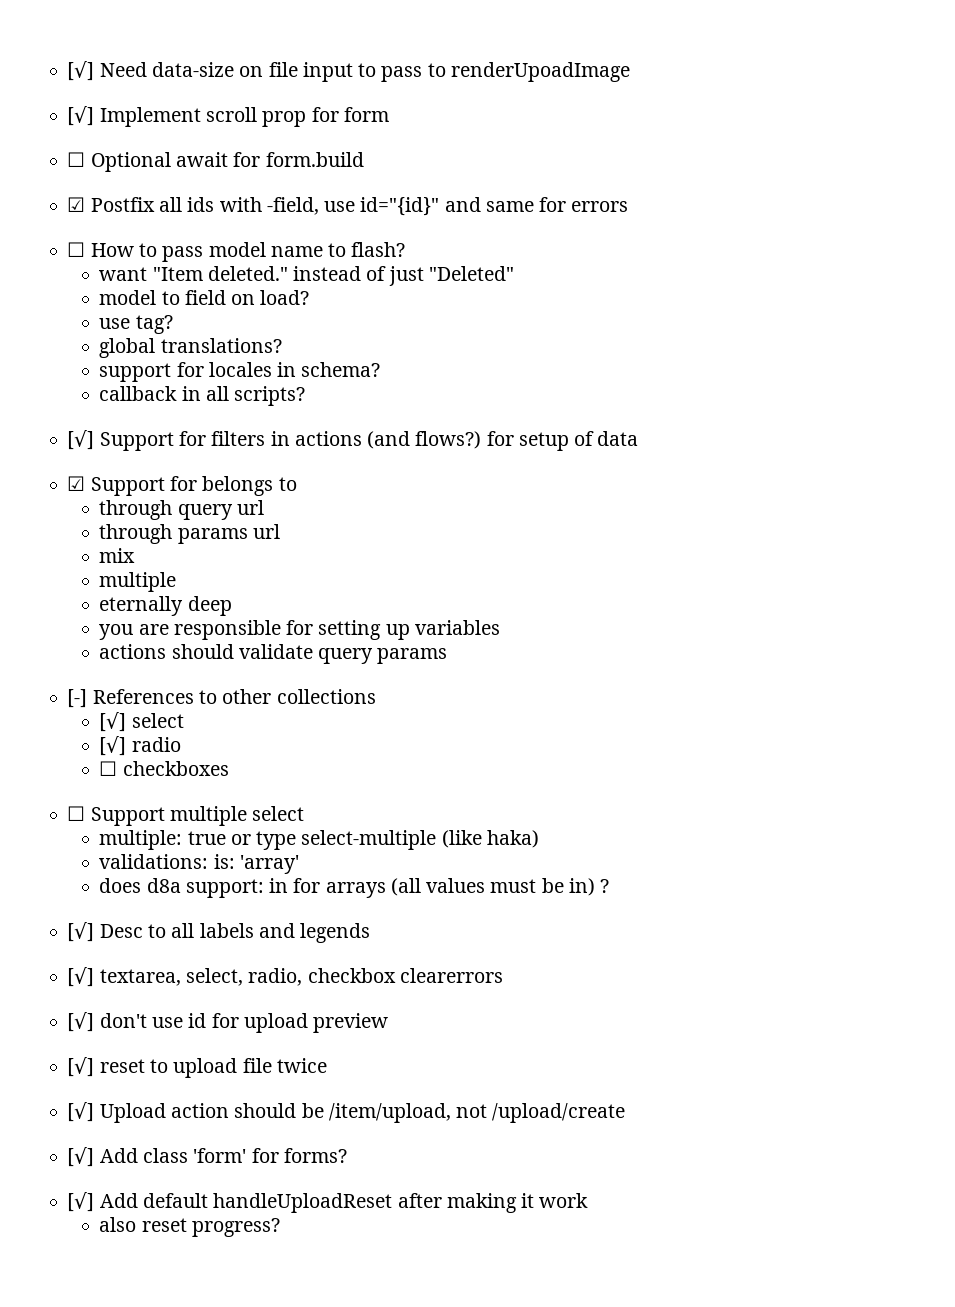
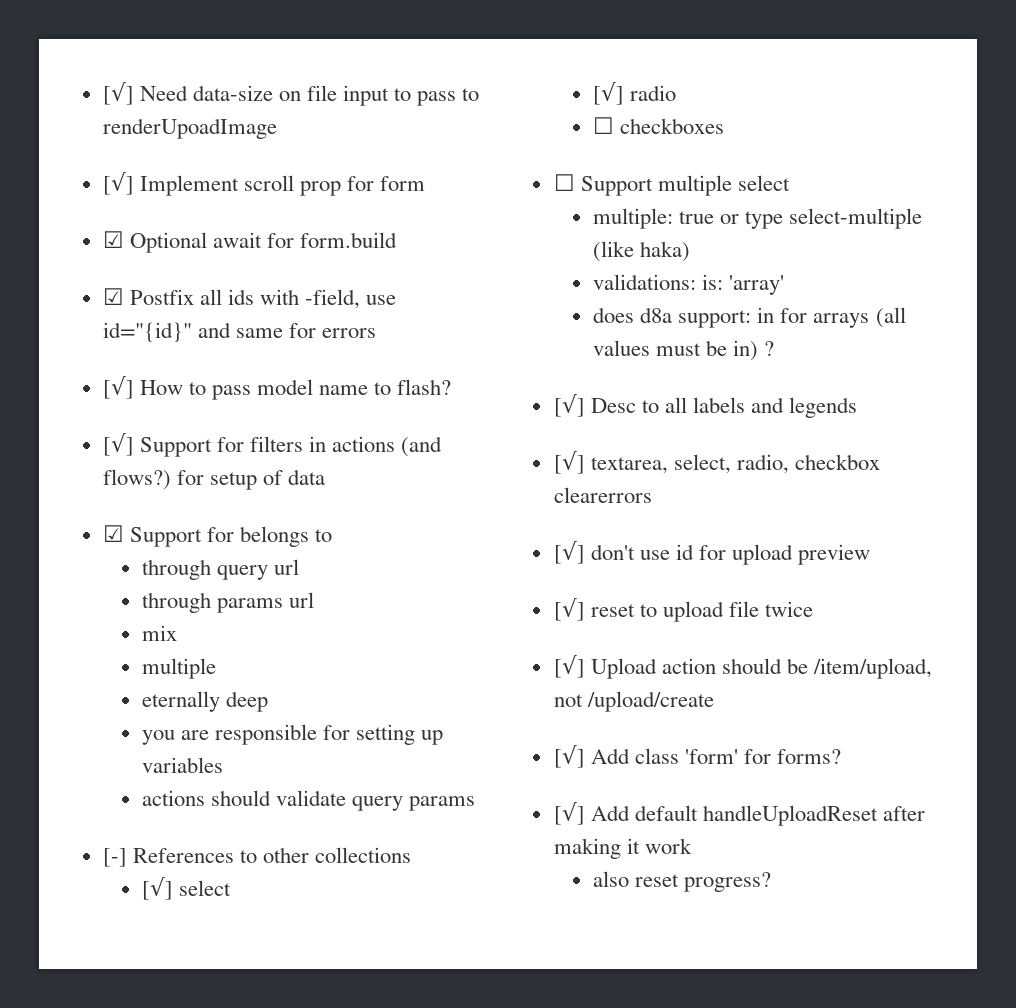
- ☐ Optional await for form.build
+ ☑ Optional await for form.build
- ☐ How to pass model name to flash?
+ [√] How to pass model name to flash?
- want "Item deleted." instead of just "Deleted"
- model to field on load?
- use tag?
- global translations?
- support for locales in schema?
- callback in all scripts?

